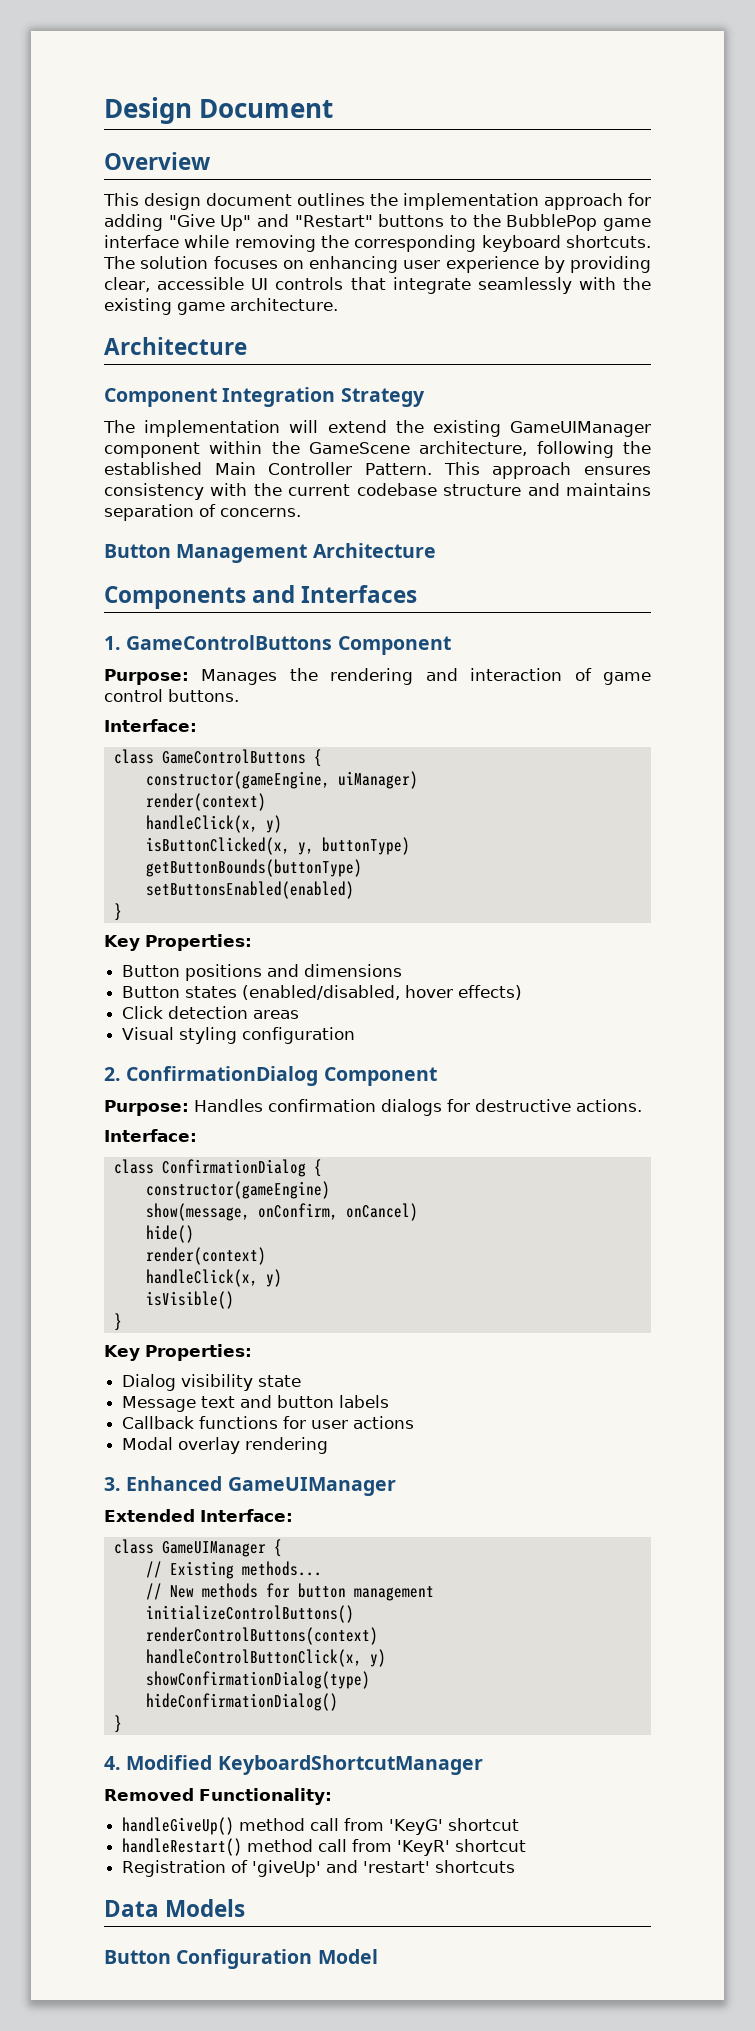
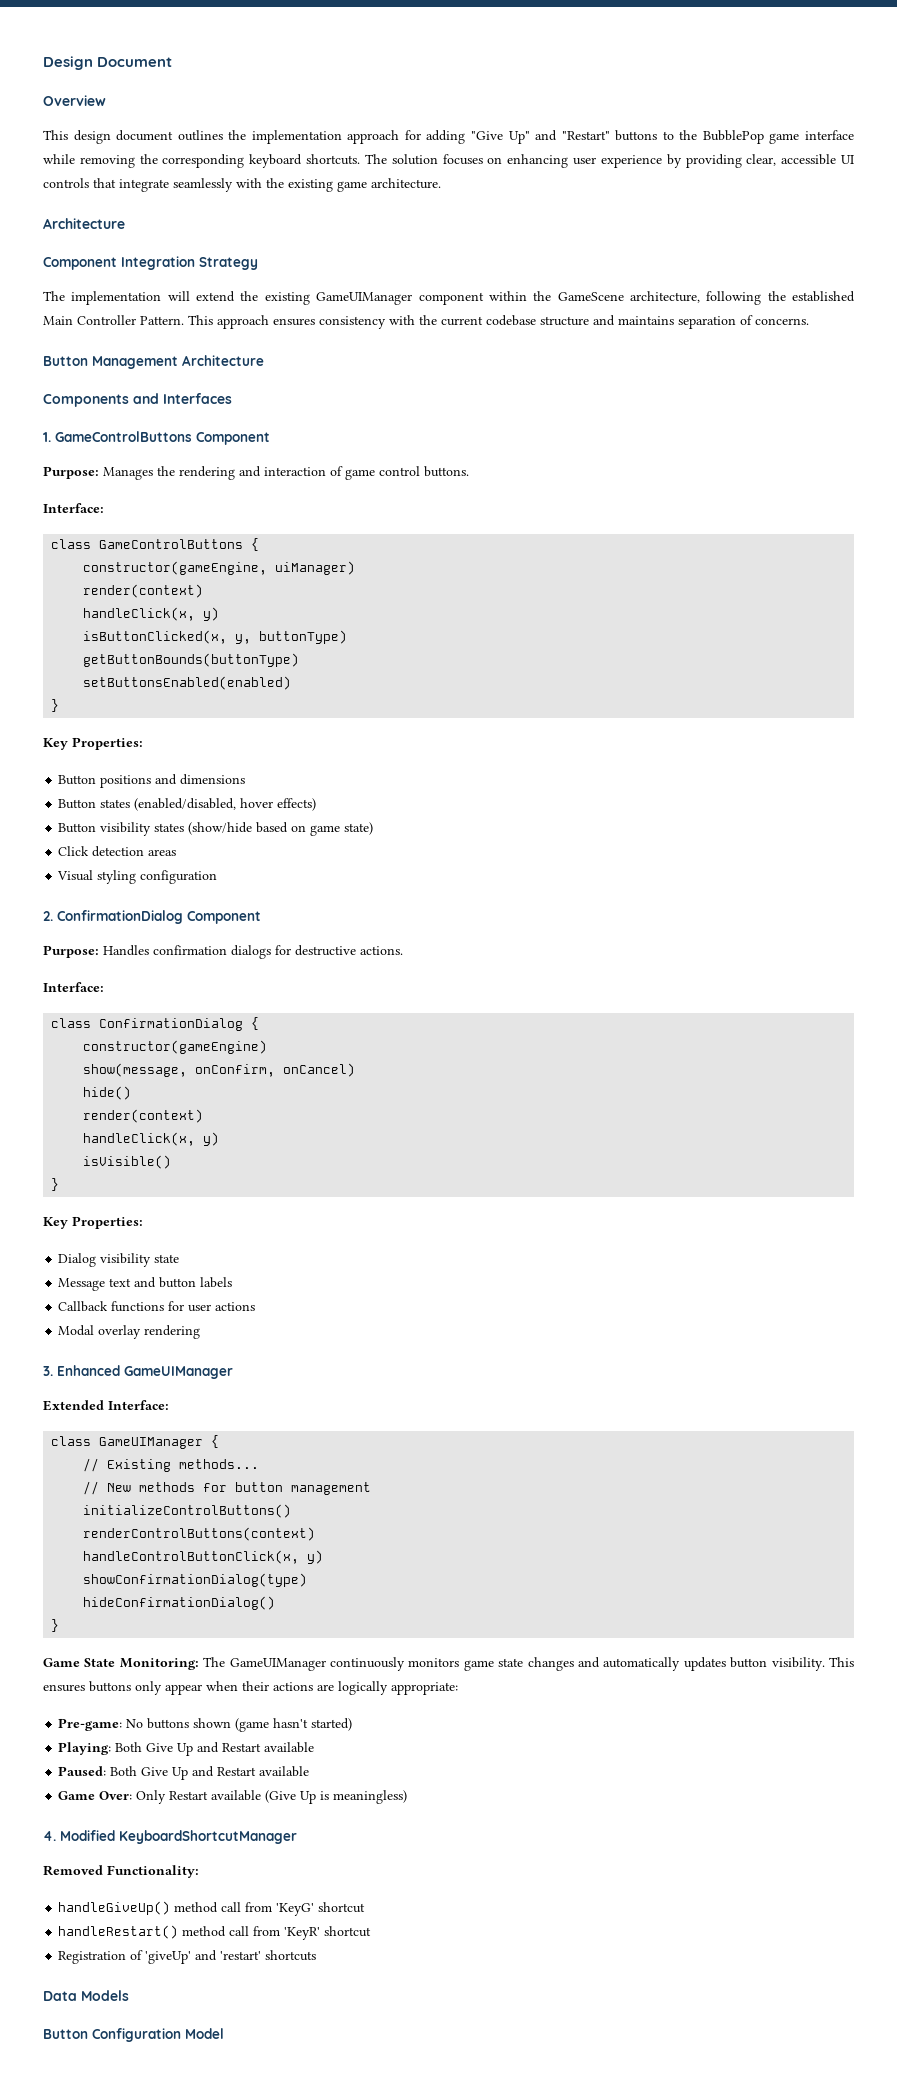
+ Button visibility states (show/hide based on game state)
+ Game State Monitoring: The GameUIManager continuously monitors game state changes and automatically updates button visibility. This ensures buttons only appear when their actions are logically appropriate:
+ Pre-game: No buttons shown (game hasn't started)
+ Playing: Both Give Up and Restart available
+ Paused: Both Give Up and Restart available
+ Game Over: Only Restart available (Give Up is meaningless)

